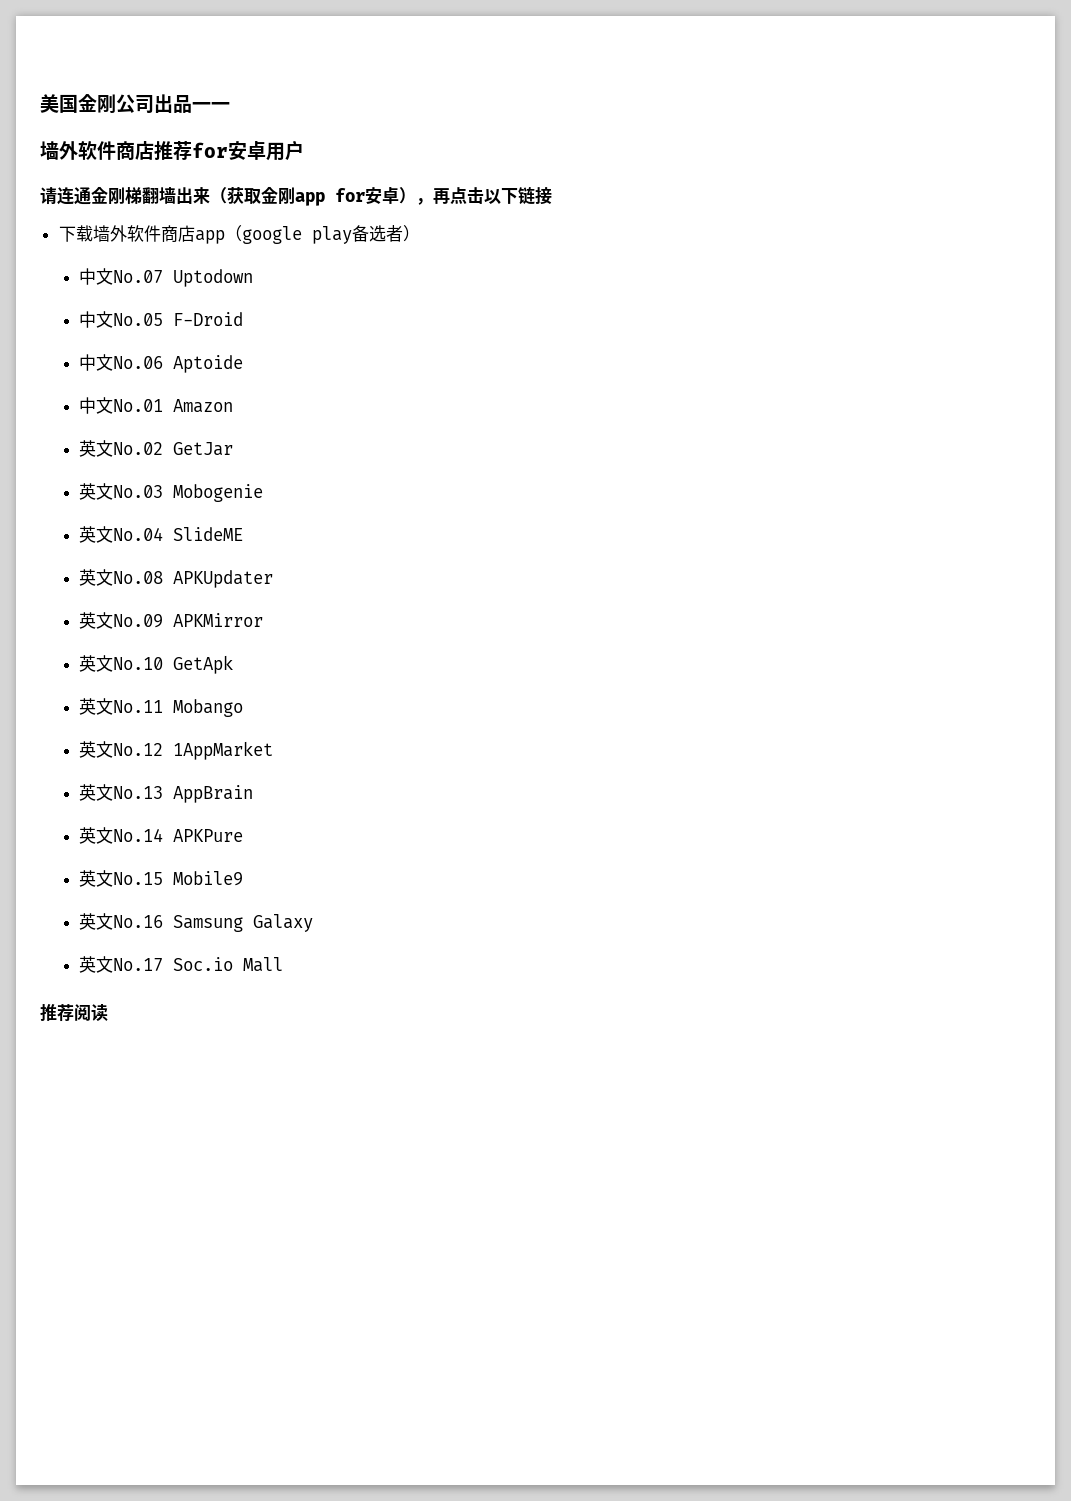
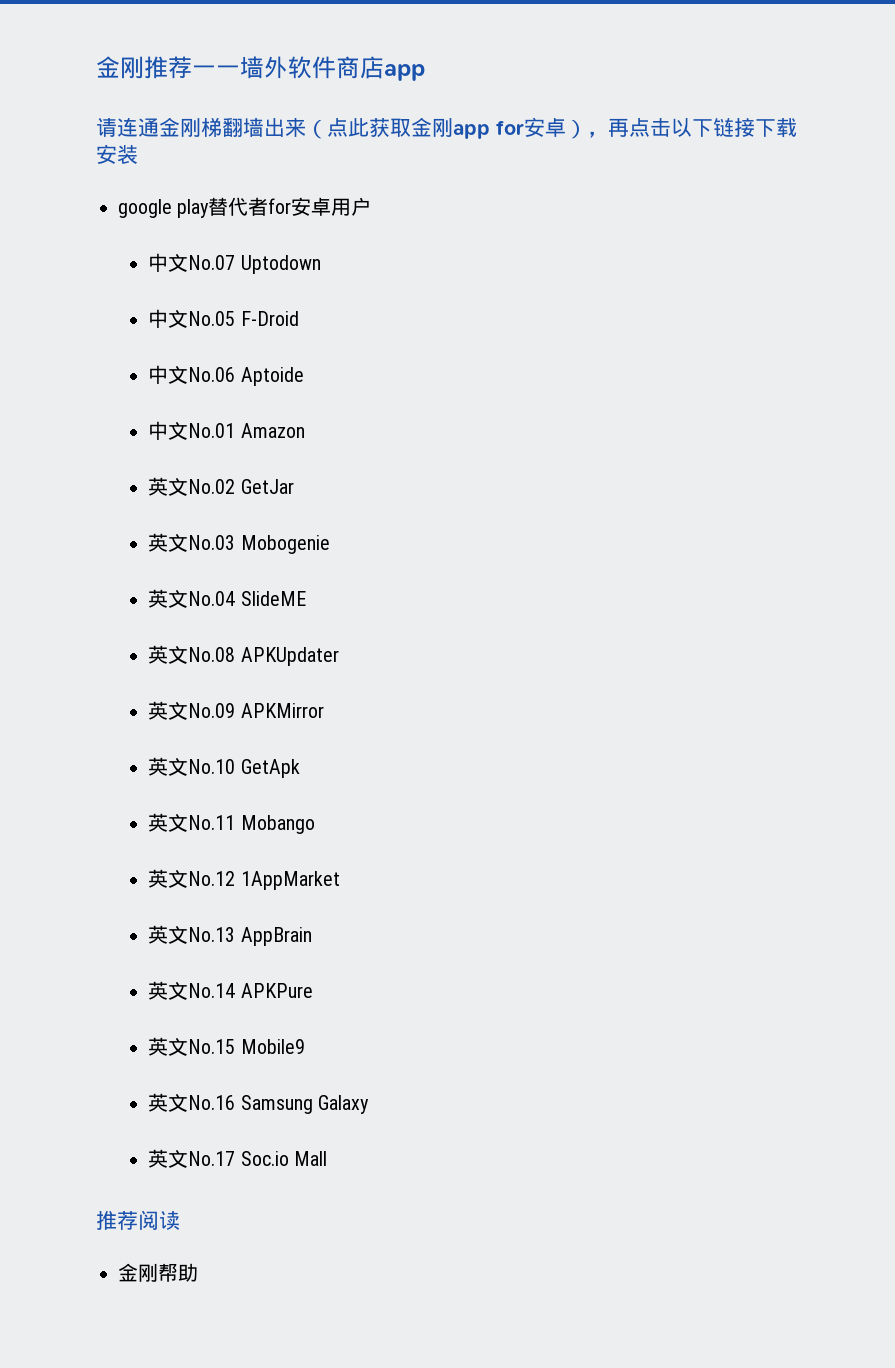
- 美国金刚公司出品一一
- 墙外软件商店推荐for安卓用户
+ 金刚推荐一一墙外软件商店app
- 请连通金刚梯翻墙出来（获取金刚app for安卓），再点击以下链接
- 下载墙外软件商店app（google play备选者）
+ 请连通金刚梯翻墙出来（点此获取金刚app for安卓），再点击以下链接下载安装
+ google play替代者for安卓用户
+ 金刚帮助

